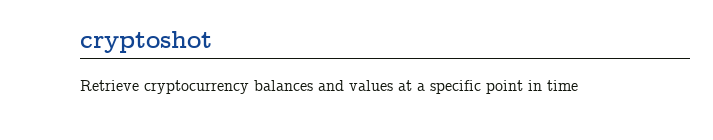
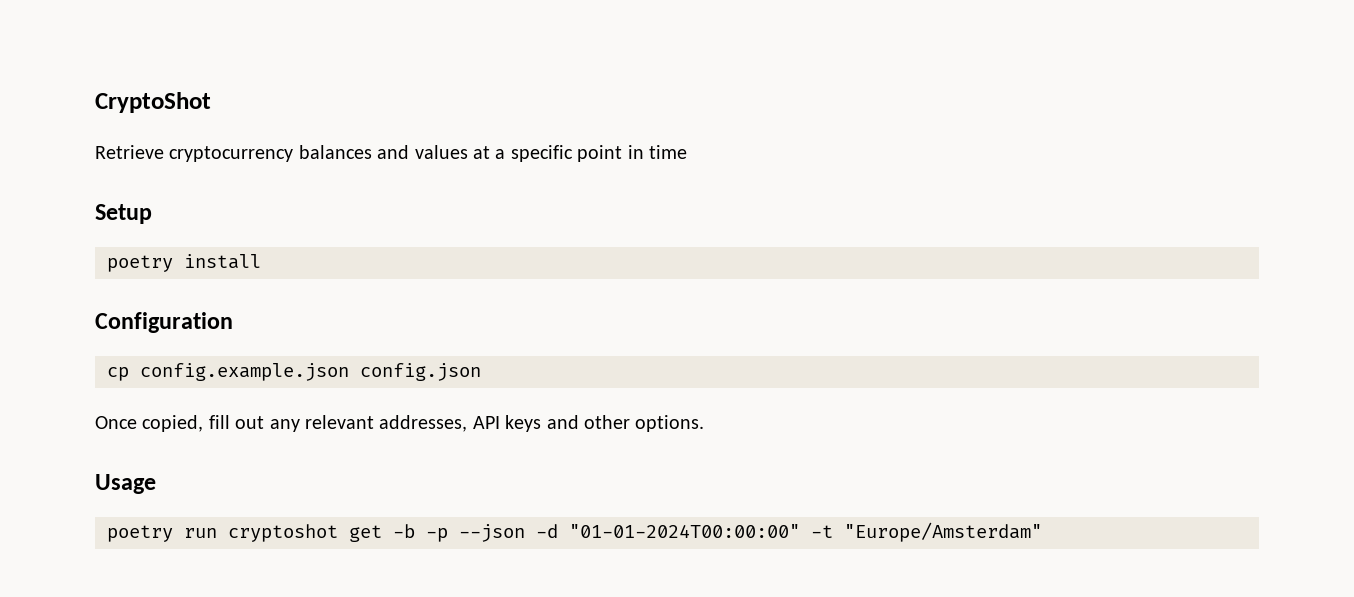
- cryptoshot
+ CryptoShot
+ Setup
+ poetry install
+ Configuration
+ cp config.example.json config.json
+ Once copied, fill out any relevant addresses, API keys and other options.
+ Usage
+ poetry run cryptoshot get -b -p --json -d "01-01-2024T00:00:00" -t "Europe/Amsterdam"

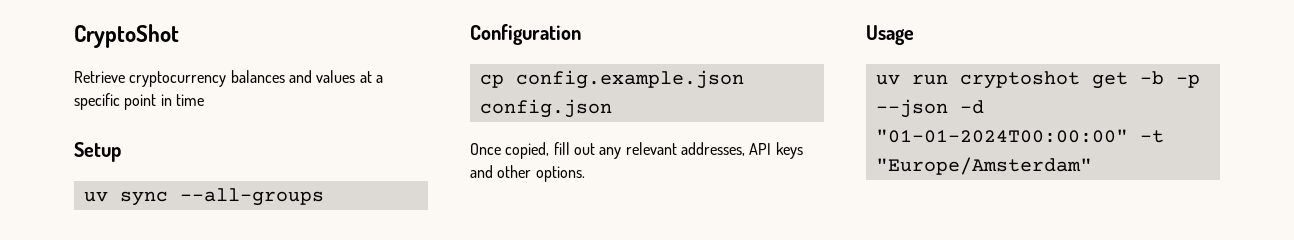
- poetry install
+ uv sync --all-groups
- poetry run cryptoshot get -b -p --json -d "01-01-2024T00:00:00" -t "Europe/Amsterdam"
+ uv run cryptoshot get -b -p --json -d "01-01-2024T00:00:00" -t "Europe/Amsterdam"

